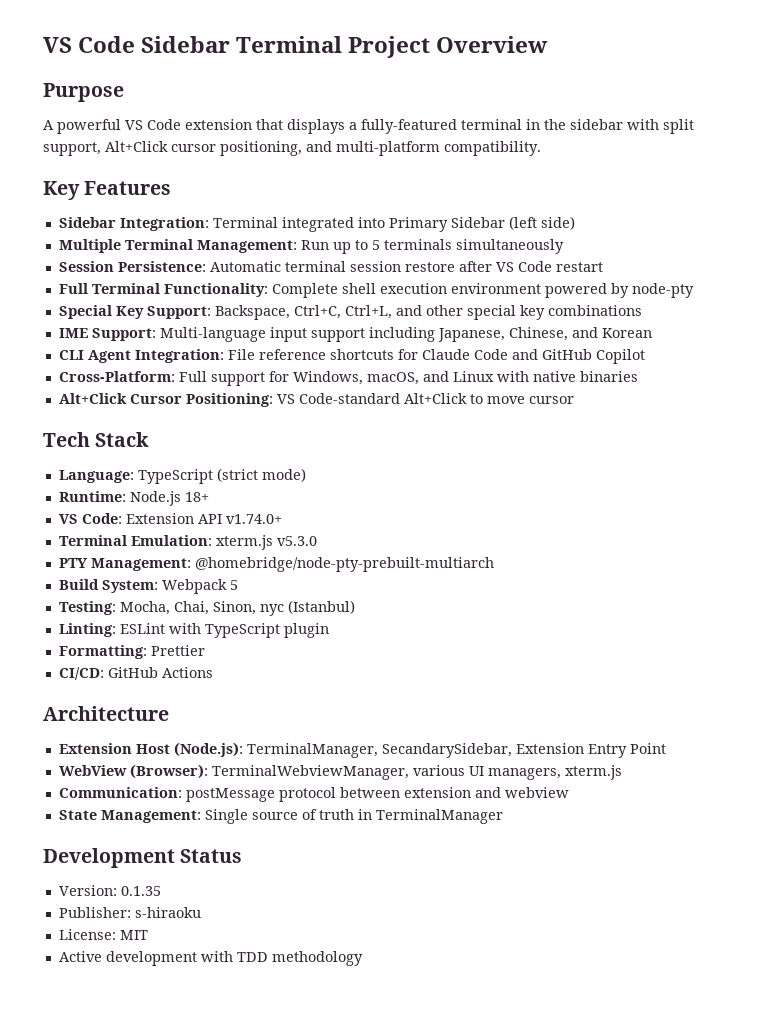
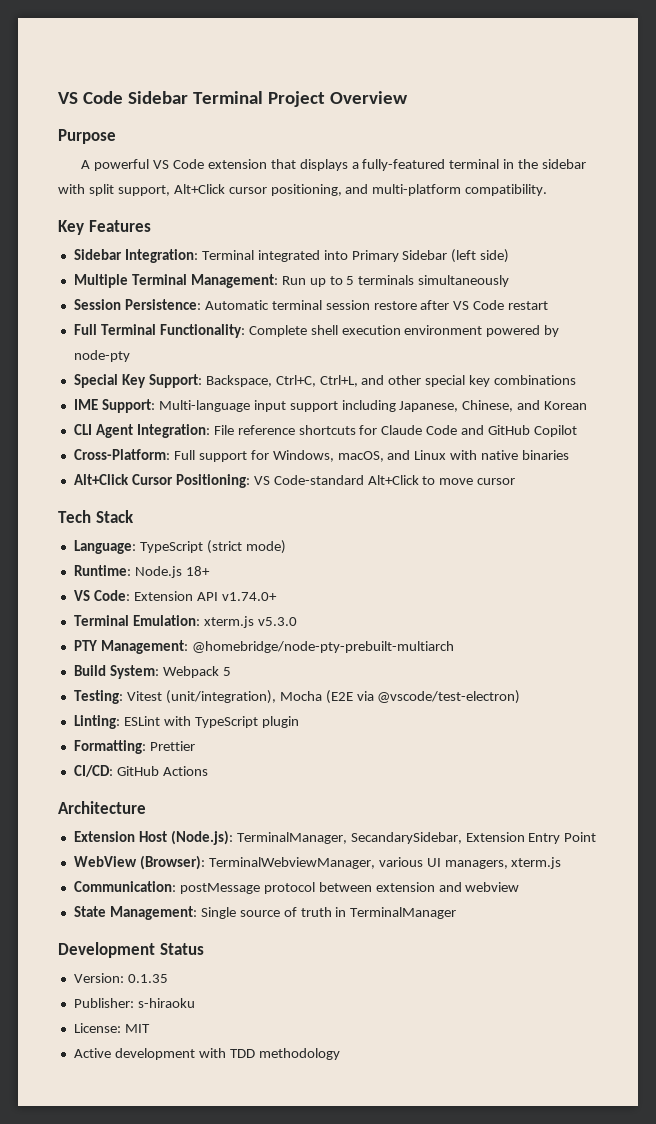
- Testing: Mocha, Chai, Sinon, nyc (Istanbul)
+ Testing: Vitest (unit/integration), Mocha (E2E via @vscode/test-electron)

